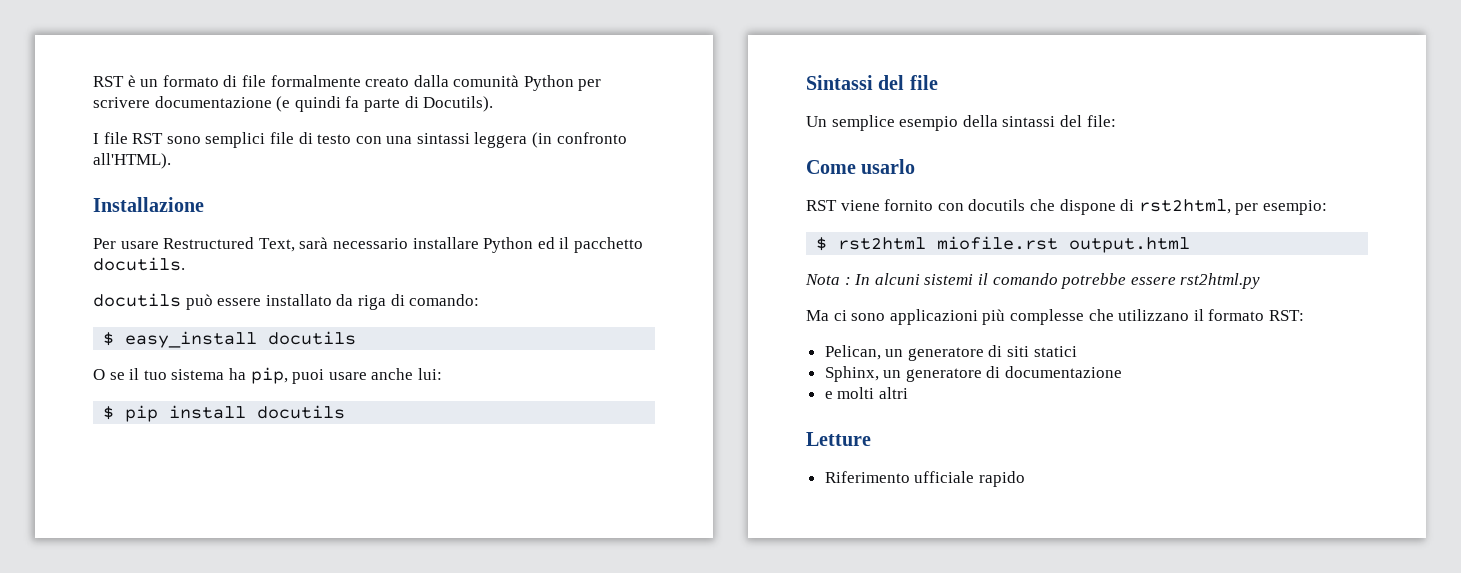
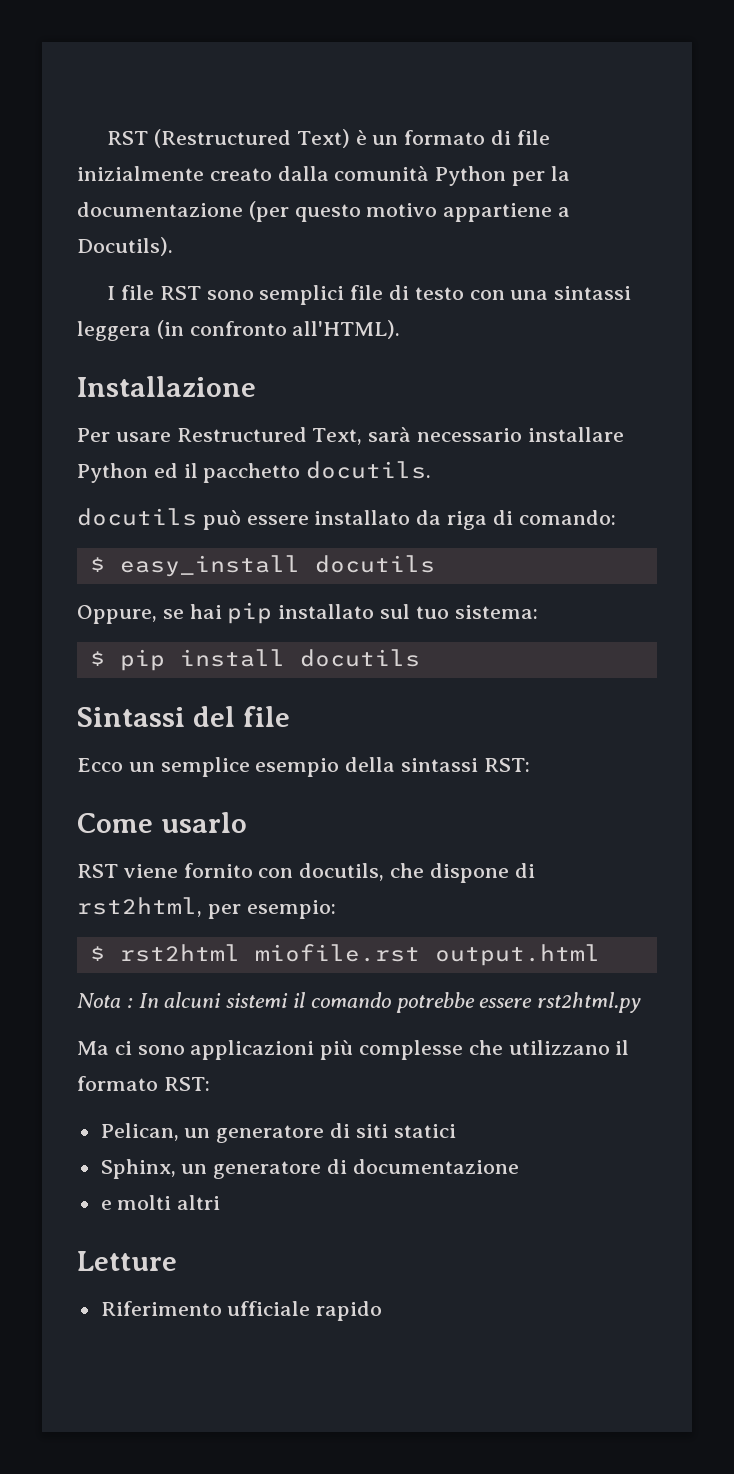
- RST è un formato di file formalmente creato dalla comunità Python per scrivere documentazione (e quindi fa parte di Docutils).
+ RST (Restructured Text) è un formato di file inizialmente creato dalla comunità Python per la documentazione (per questo motivo appartiene a Docutils).
- O se il tuo sistema ha pip, puoi usare anche lui:
+ Oppure, se hai pip installato sul tuo sistema:
- Un semplice esempio della sintassi del file:
+ Ecco un semplice esempio della sintassi RST:
- RST viene fornito con docutils che dispone di rst2html, per esempio:
+ RST viene fornito con docutils, che dispone di rst2html, per esempio:

